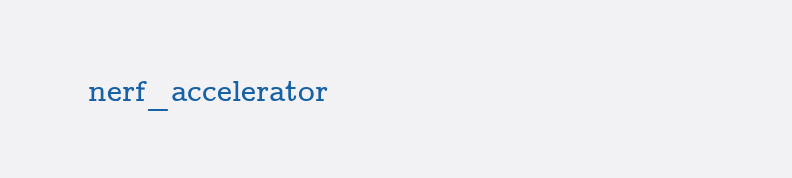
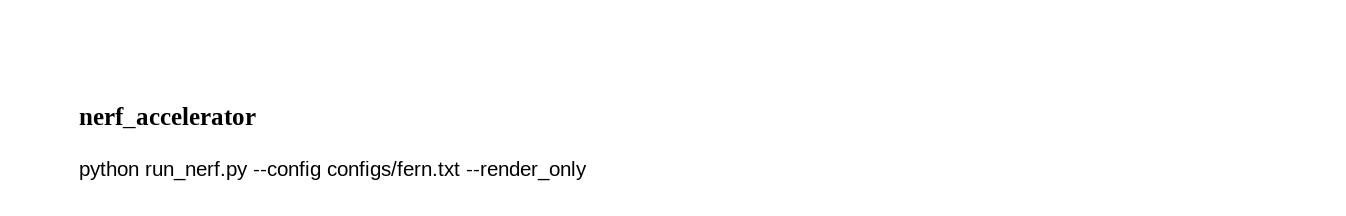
+ python run_nerf.py --config configs/fern.txt --render_only

